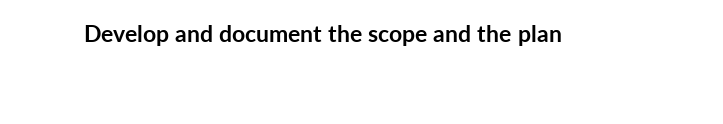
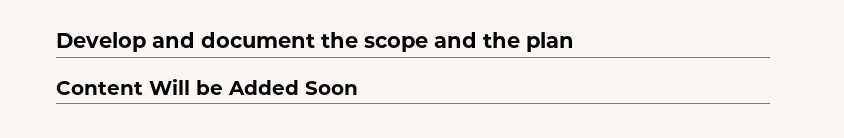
+ Content Will be Added Soon

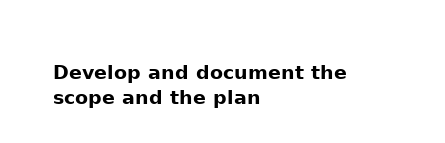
- Content Will be Added Soon

